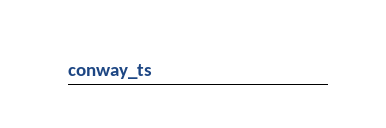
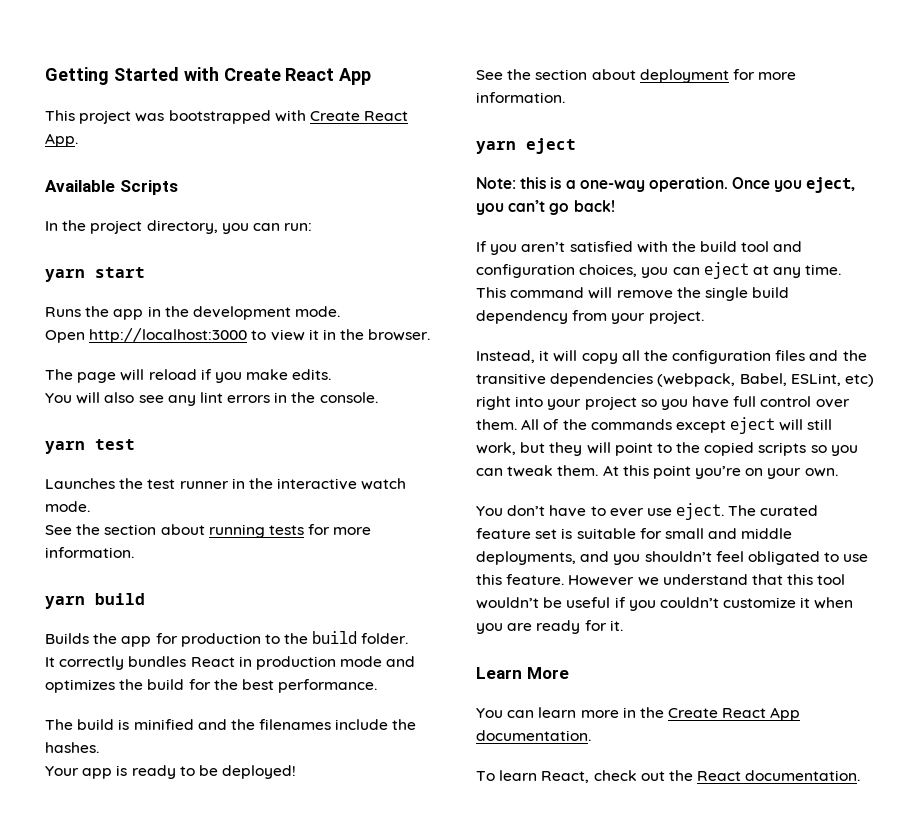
- conway_ts
+ Getting Started with Create React App
+ This project was bootstrapped with Create React App.
+ Available Scripts
+ In the project directory, you can run:
+ yarn start
+ Runs the app in the development mode.
+ Open http://localhost:3000 to view it in the browser.
+ The page will reload if you make edits.
+ You will also see any lint errors in the console.
+ yarn test
+ Launches the test runner in the interactive watch mode.
+ See the section about running tests for more information.
+ yarn build
+ Builds the app for production to the build folder.
+ It correctly bundles React in production mode and optimizes the build for the best performance.
+ The build is minified and the filenames include the hashes.
+ Your app is ready to be deployed!
+ See the section about deployment for more information.
+ yarn eject
+ Note: this is a one-way operation. Once you eject, you can’t go back!
+ If you aren’t satisfied with the build tool and configuration choices, you can eject at any time. This command will remove the single build dependency from your project.
+ Instead, it will copy all the configuration files and the transitive dependencies (webpack, Babel, ESLint, etc) right into your project so you have full control over them. All of the commands except eject will still work, but they will point to the copied scripts so you can tweak them. At this point you’re on your own.
+ You don’t have to ever use eject. The curated feature set is suitable for small and middle deployments, and you shouldn’t feel obligated to use this feature. However we understand that this tool wouldn’t be useful if you couldn’t customize it when you are ready for it.
+ Learn More
+ You can learn more in the Create React App documentation.
+ To learn React, check out the React documentation.

